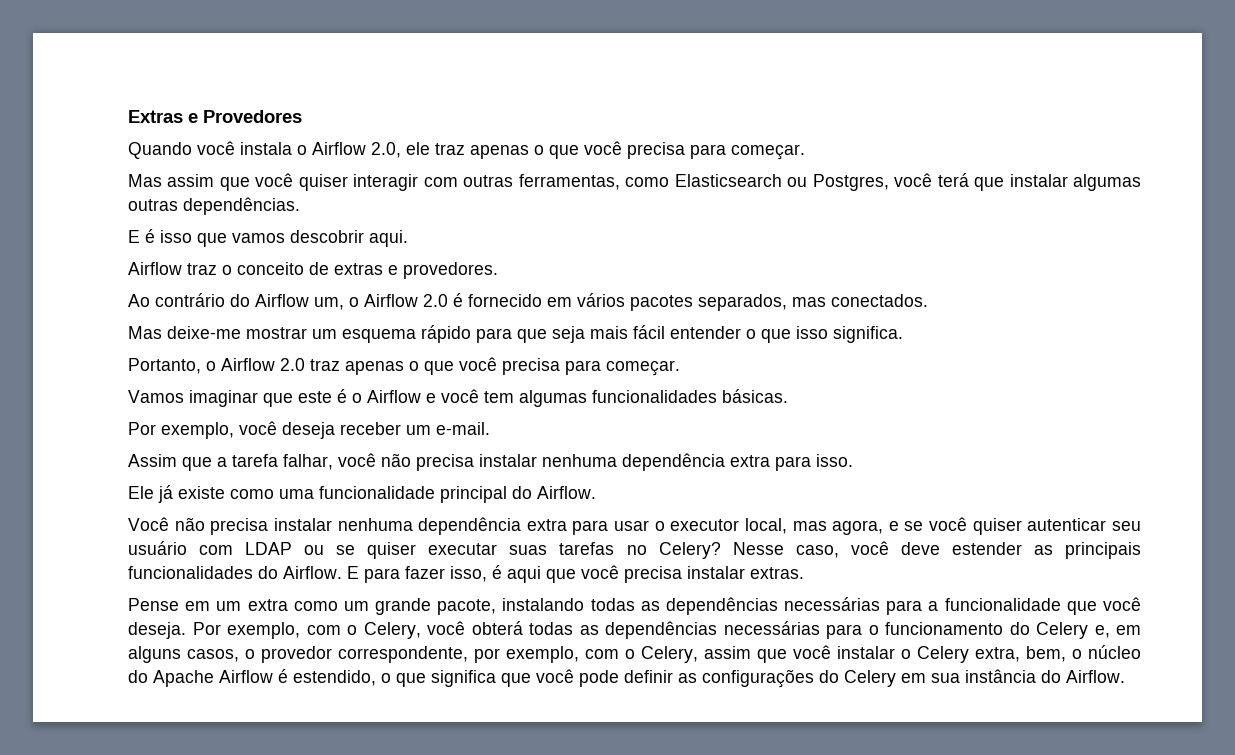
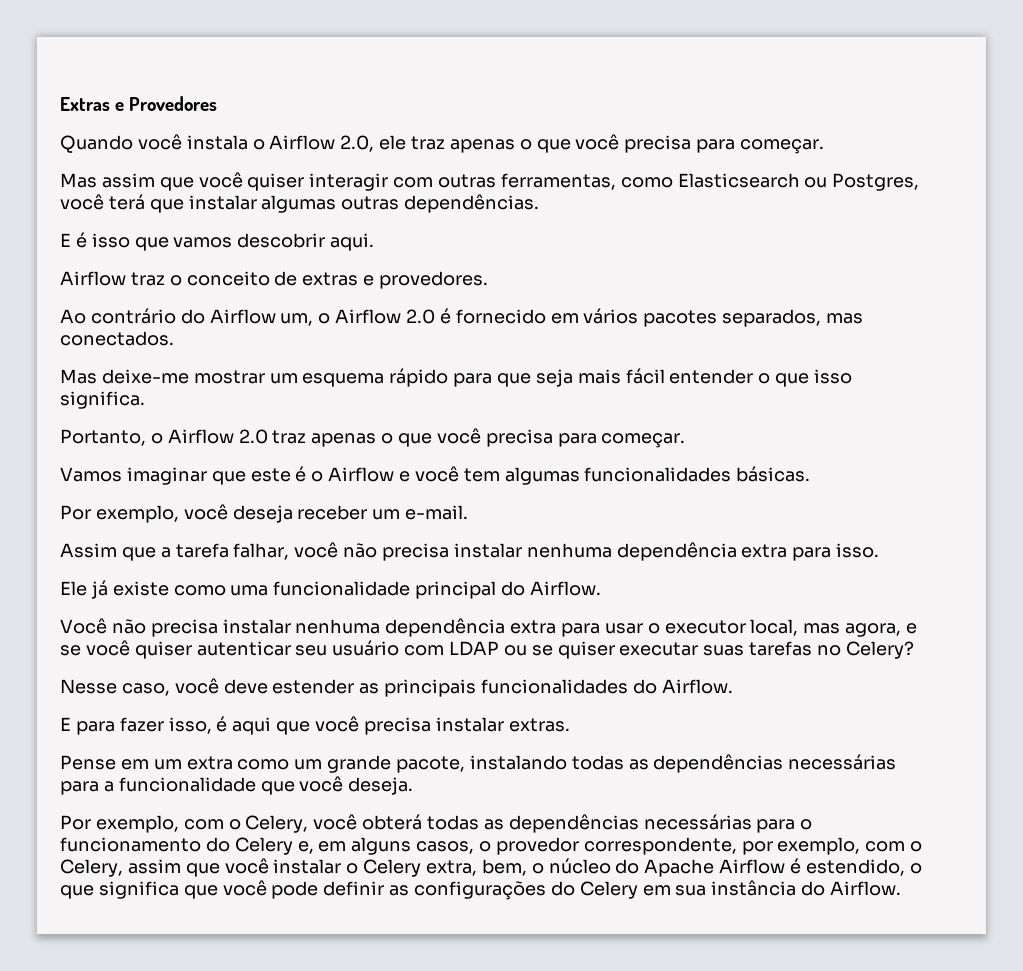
- Você não precisa instalar nenhuma dependência extra para usar o executor local, mas agora, e se você quiser autenticar seu usuário com LDAP ou se quiser executar suas tarefas no Celery? Nesse caso, você deve estender as principais funcionalidades do Airflow. E para fazer isso, é aqui que você precisa instalar extras.
+ Você não precisa instalar nenhuma dependência extra para usar o executor local, mas agora, e se você quiser autenticar seu usuário com LDAP ou se quiser executar suas tarefas no Celery?
+ Nesse caso, você deve estender as principais funcionalidades do Airflow.
+ E para fazer isso, é aqui que você precisa instalar extras.
- Pense em um extra como um grande pacote, instalando todas as dependências necessárias para a funcionalidade que você deseja. Por exemplo, com o Celery, você obterá todas as dependências necessárias para o funcionamento do Celery e, em alguns casos, o provedor correspondente, por exemplo, com o Celery, assim que você instalar o Celery extra, bem, o núcleo do Apache Airflow é estendido, o que significa que você pode definir as configurações do Celery em sua instância do Airflow.
+ Pense em um extra como um grande pacote, instalando todas as dependências necessárias para a funcionalidade que você deseja.
+ Por exemplo, com o Celery, você obterá todas as dependências necessárias para o funcionamento do Celery e, em alguns casos, o provedor correspondente, por exemplo, com o Celery, assim que você instalar o Celery extra, bem, o núcleo do Apache Airflow é estendido, o que significa que você pode definir as configurações do Celery em sua instância do Airflow.

